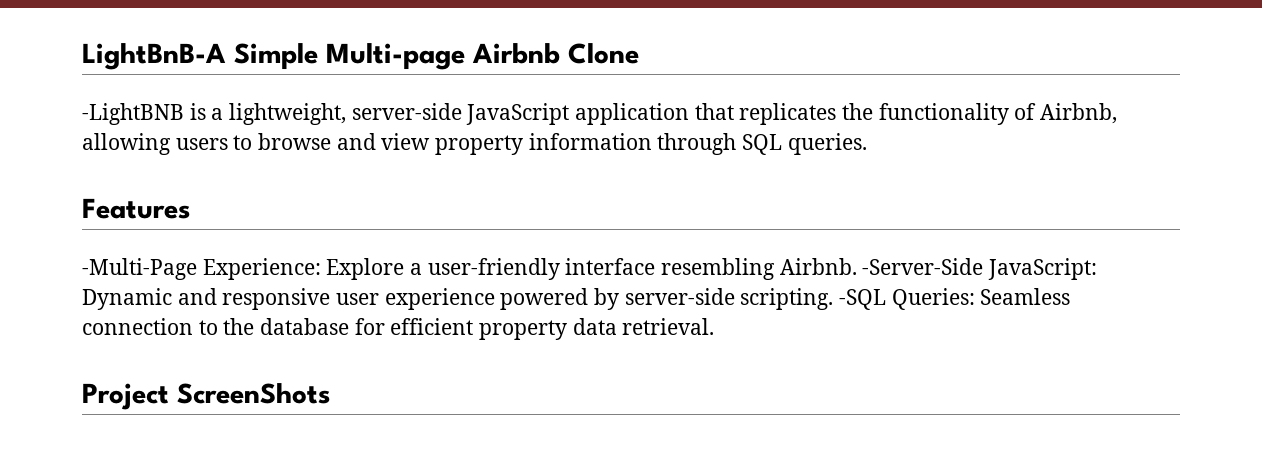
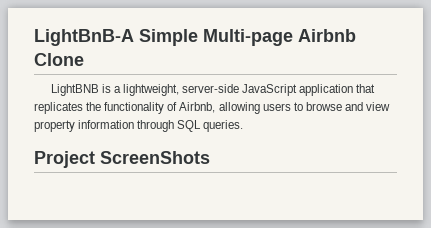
- -LightBNB is a lightweight, server-side JavaScript application that replicates the functionality of Airbnb, allowing users to browse and view property information through SQL queries.
+ LightBNB is a lightweight, server-side JavaScript application that replicates the functionality of Airbnb, allowing users to browse and view property information through SQL queries.
- Features
- -Multi-Page Experience: Explore a user-friendly interface resembling Airbnb. -Server-Side JavaScript: Dynamic and responsive user experience powered by server-side scripting. -SQL Queries: Seamless connection to the database for efficient property data retrieval.

